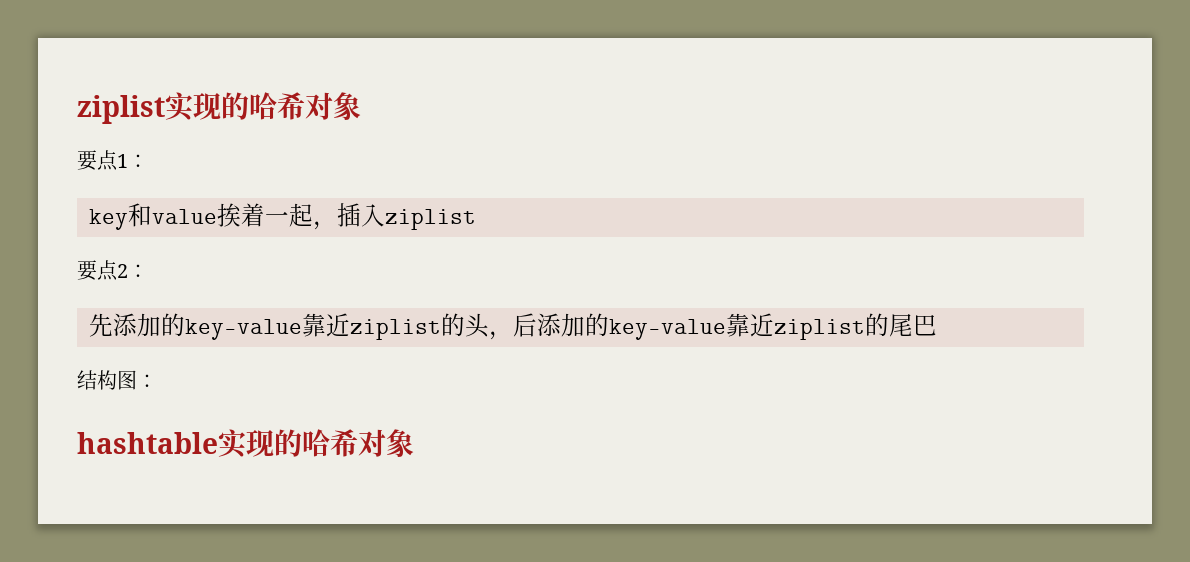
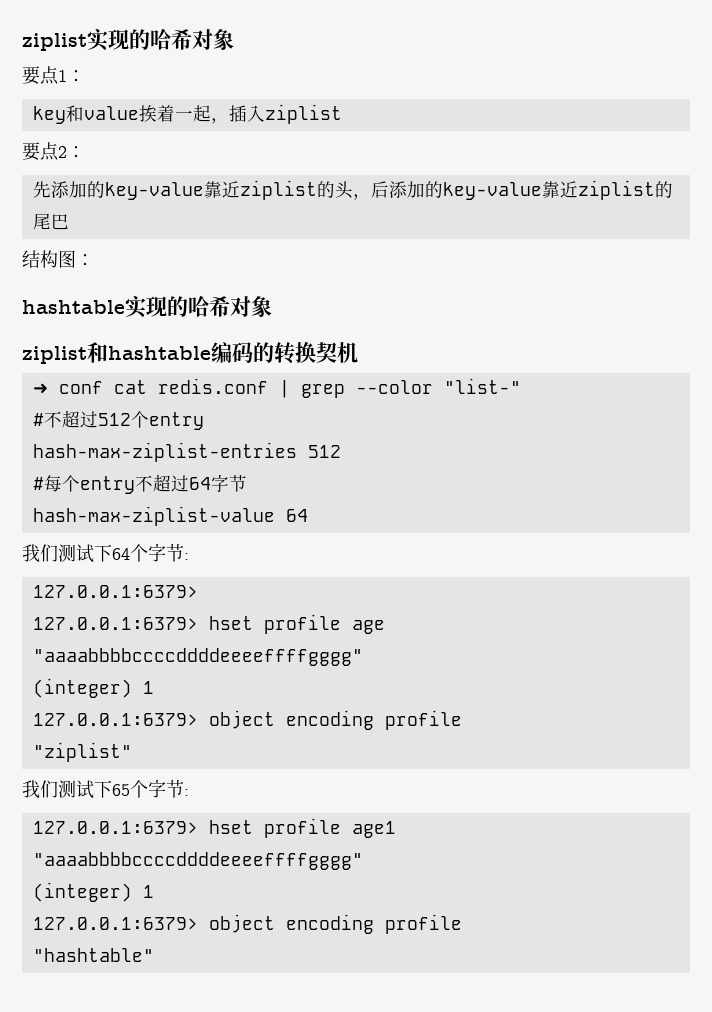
+ ziplist和hashtable编码的转换契机
+ ➜ conf cat redis.conf | grep --color "list-"
+ #不超过512个entry
+ hash-max-ziplist-entries 512
+ #每个entry不超过64字节
+ hash-max-ziplist-value 64
+ 我们测试下64个字节:
+ 127.0.0.1:6379>
+ 127.0.0.1:6379> hset profile age "aaaabbbbccccddddeeeeffffgggg"
+ (integer) 1
+ 127.0.0.1:6379> object encoding profile
+ "ziplist"
+ 我们测试下65个字节:
+ 127.0.0.1:6379> hset profile age1 "aaaabbbbccccddddeeeeffffgggg"
+ (integer) 1
+ 127.0.0.1:6379> object encoding profile
+ "hashtable"

